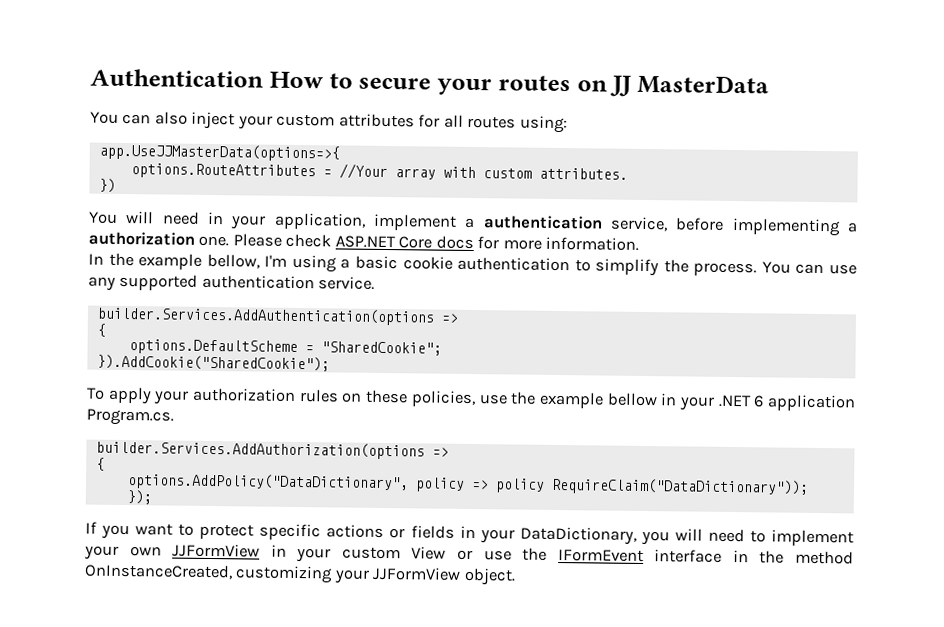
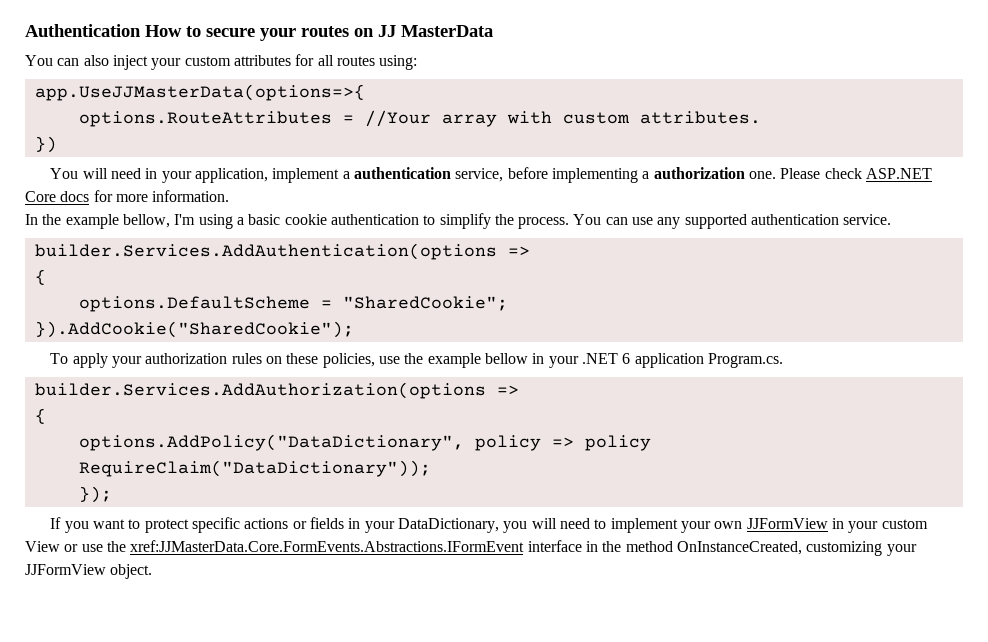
- If you want to protect specific actions or fields in your DataDictionary, you will need to implement your own JJFormView in your custom View or use the IFormEvent interface in the method OnInstanceCreated, customizing your JJFormView object.
+ If you want to protect specific actions or fields in your DataDictionary, you will need to implement your own JJFormView in your custom View or use the xref:JJMasterData.Core.FormEvents.Abstractions.IFormEvent interface in the method OnInstanceCreated, customizing your JJFormView object.

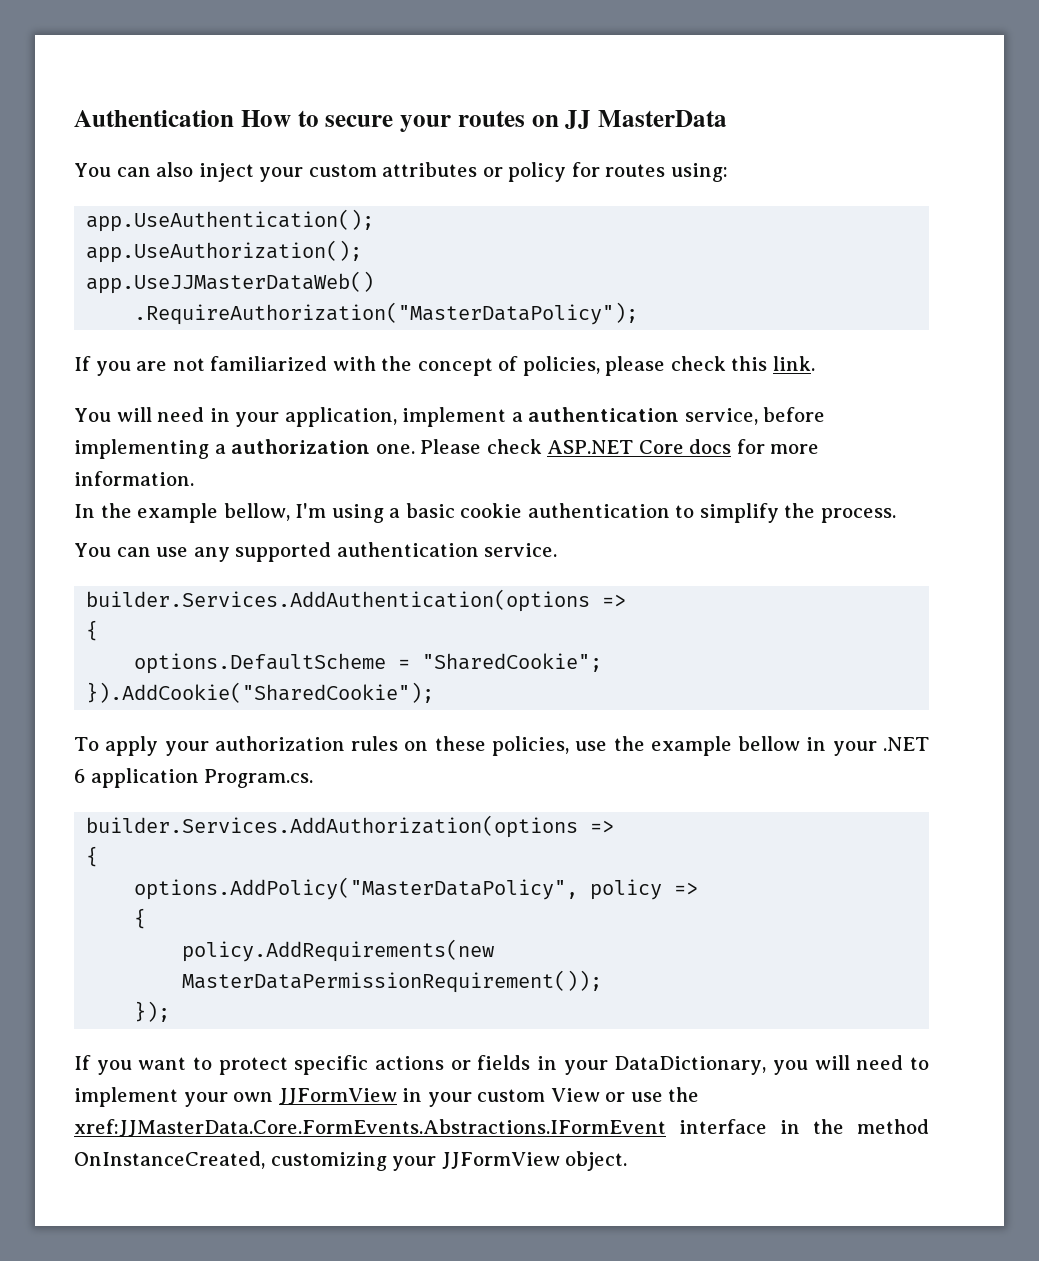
- You can also inject your custom attributes for all routes using:
+ You can also inject your custom attributes or policy for routes using:
- app.UseJJMasterData(options=>{
- options.RouteAttributes = //Your array with custom attributes.
- })
+ app.UseAuthentication();
+ app.UseAuthorization();
+ app.UseJJMasterDataWeb()
+ .RequireAuthorization("MasterDataPolicy");
+ If you are not familiarized with the concept of policies, please check this link.
- In the example bellow, I'm using a basic cookie authentication to simplify the process. You can use any supported authentication service.
+ In the example bellow, I'm using a basic cookie authentication to simplify the process.
+ You can use any supported authentication service.
- options.AddPolicy("DataDictionary", policy => policy RequireClaim("DataDictionary"));
+ options.AddPolicy("MasterDataPolicy", policy =>
+ {
+ policy.AddRequirements(new MasterDataPermissionRequirement());

